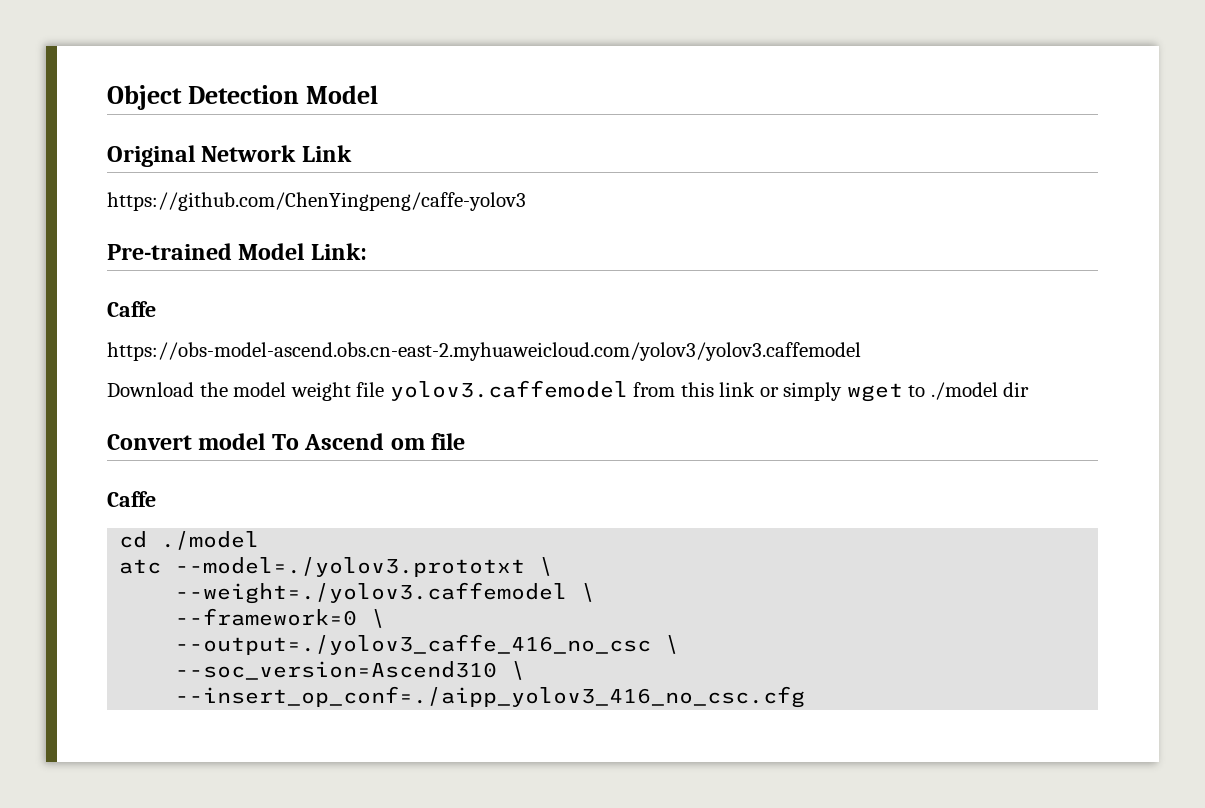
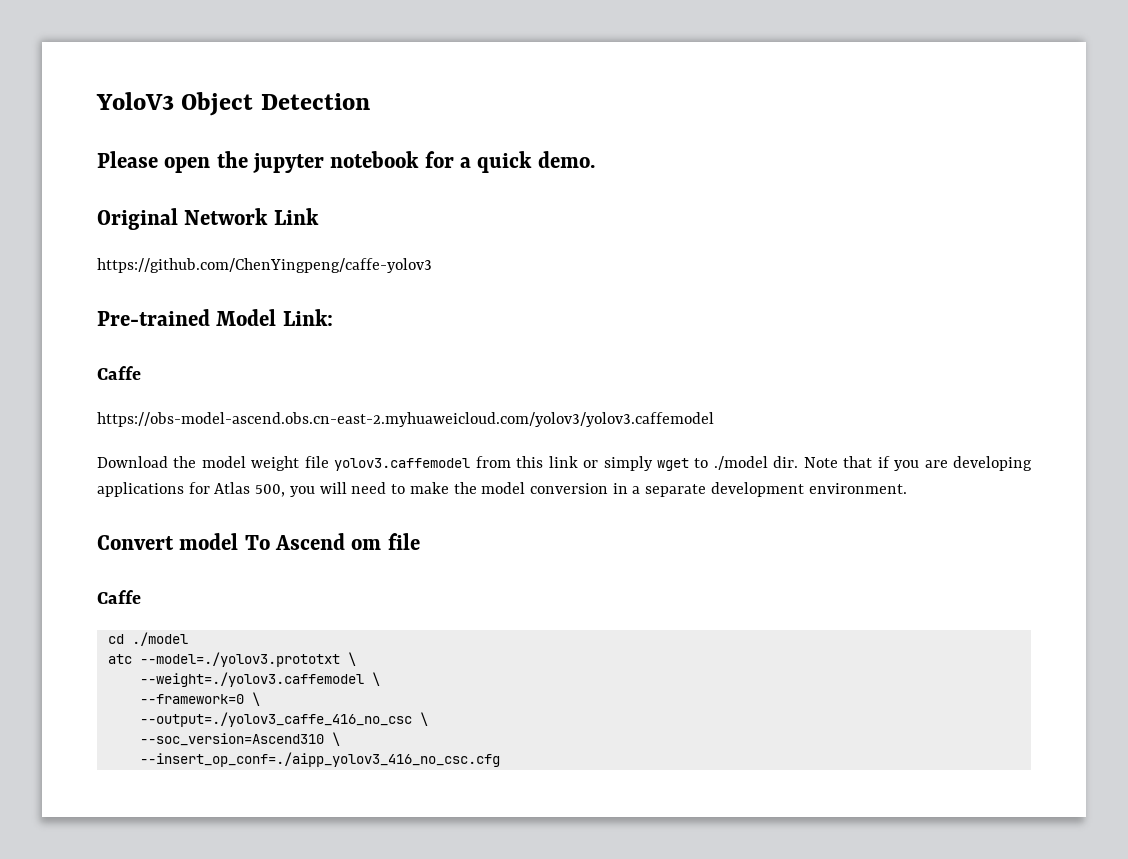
- Object Detection Model
+ YoloV3 Object Detection
+ Please open the jupyter notebook for a quick demo.
- Download the model weight file yolov3.caffemodel from this link or simply wget to ./model dir
+ Download the model weight file yolov3.caffemodel from this link or simply wget to ./model dir. Note that if you are developing applications for Atlas 500, you will need to make the model conversion in a separate development environment.

